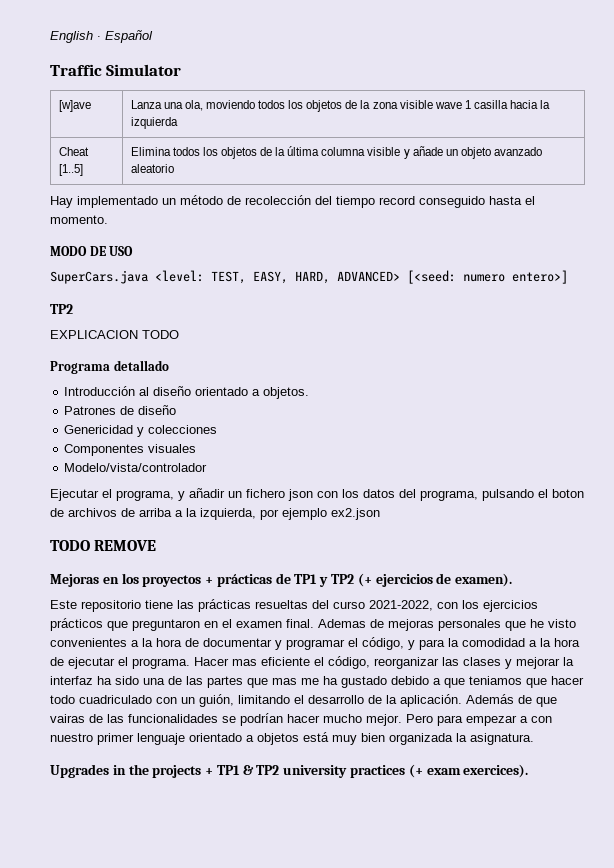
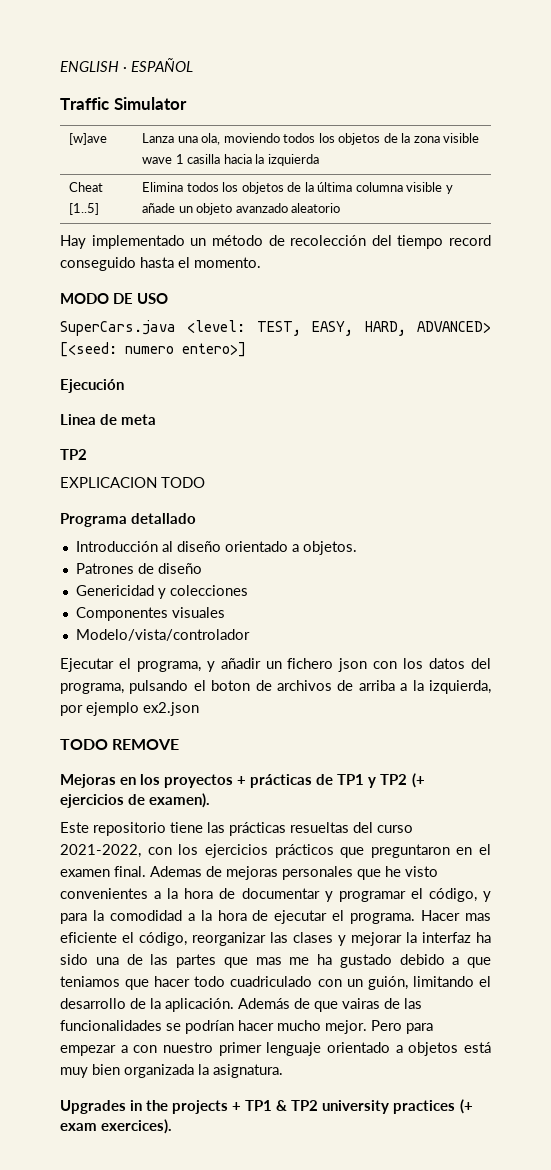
- English ∙ Español
+ ENGLISH ∙ ESPAÑOL
+ Ejecución
+ Linea de meta

